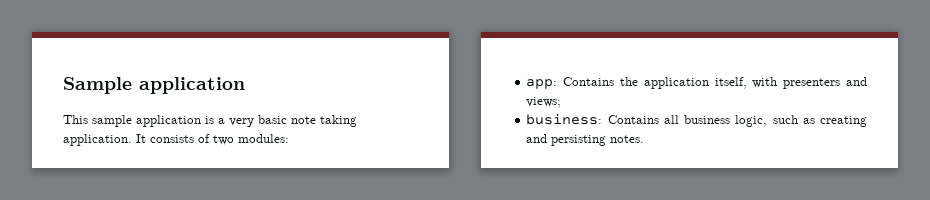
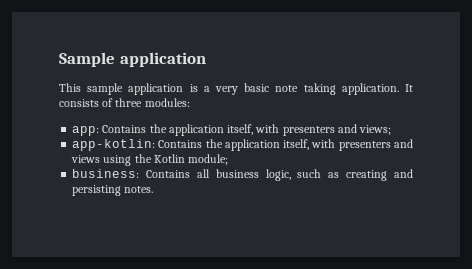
- It consists of two modules:
+ It consists of three modules:
+ app-kotlin: Contains the application itself, with presenters and views using the Kotlin module;

